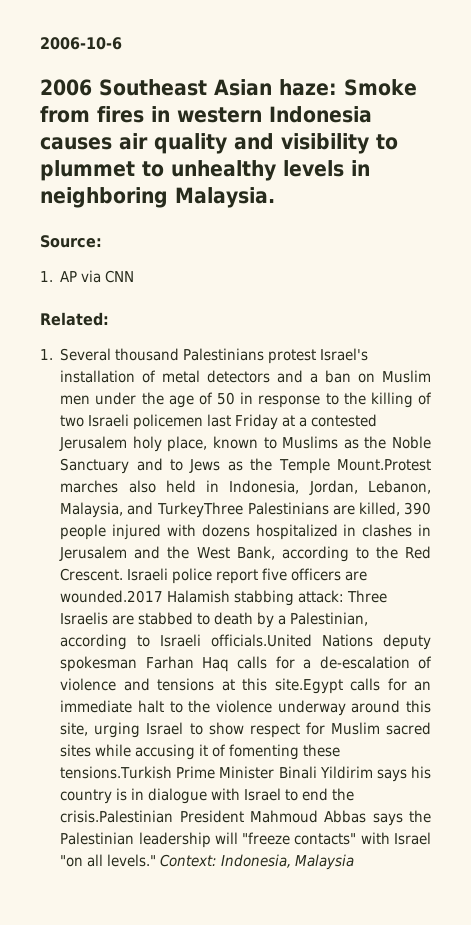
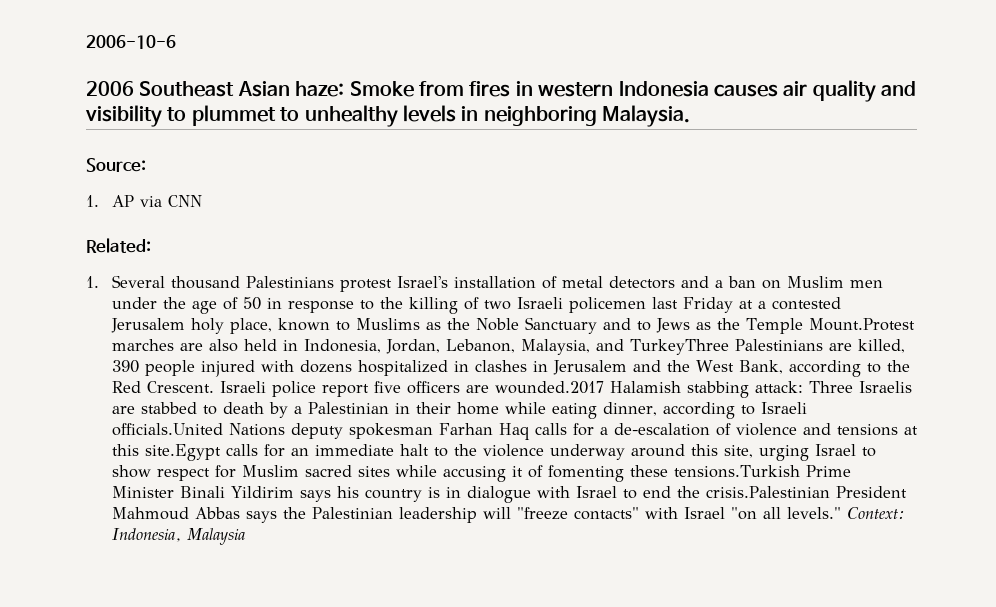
- 1. Several thousand Palestinians protest Israel's installation of metal detectors and a ban on Muslim men under the age of 50 in response to the killing of two Israeli policemen last Friday at a contested Jerusalem holy place, known to Muslims as the Noble Sanctuary and to Jews as the Temple Mount.Protest marches also held in Indonesia, Jordan, Lebanon, Malaysia, and TurkeyThree Palestinians are killed, 390 people injured with dozens hospitalized in clashes in Jerusalem and the West Bank, according to the Red Crescent.
+ 1. Several thousand Palestinians protest Israel's installation of metal detectors and a ban on Muslim men under the age of 50 in response to the killing of two Israeli policemen last Friday at a contested Jerusalem holy place, known to Muslims as the Noble Sanctuary and to Jews as the Temple Mount.Protest marches are also held in Indonesia, Jordan, Lebanon, Malaysia, and TurkeyThree Palestinians are killed, 390 people injured with dozens hospitalized in clashes in Jerusalem and the West Bank, according to the Red Crescent.
- Three Israelis are stabbed to death by a Palestinian, according to Israeli officials.United Nations deputy spokesman Farhan Haq calls for a de-escalation of violence and tensions at this site.Egypt calls for an immediate halt to the violence underway around this site, urging Israel to show respect for Muslim sacred sites while accusing it of fomenting these tensions.Turkish Prime Minister Binali Yildirim says his country is in dialogue with Israel to end the crisis.Palestinian President Mahmoud Abbas says the Palestinian leadership will "freeze contacts" with Israel "on all levels."
+ Three Israelis are stabbed to death by a Palestinian in their home while eating dinner, according to Israeli officials.United Nations deputy spokesman Farhan Haq calls for a de-escalation of violence and tensions at this site.Egypt calls for an immediate halt to the violence underway around this site, urging Israel to show respect for Muslim sacred sites while accusing it of fomenting these tensions.Turkish Prime Minister Binali Yildirim says his country is in dialogue with Israel to end the crisis.Palestinian President Mahmoud Abbas says the Palestinian leadership will "freeze contacts" with Israel "on all levels."

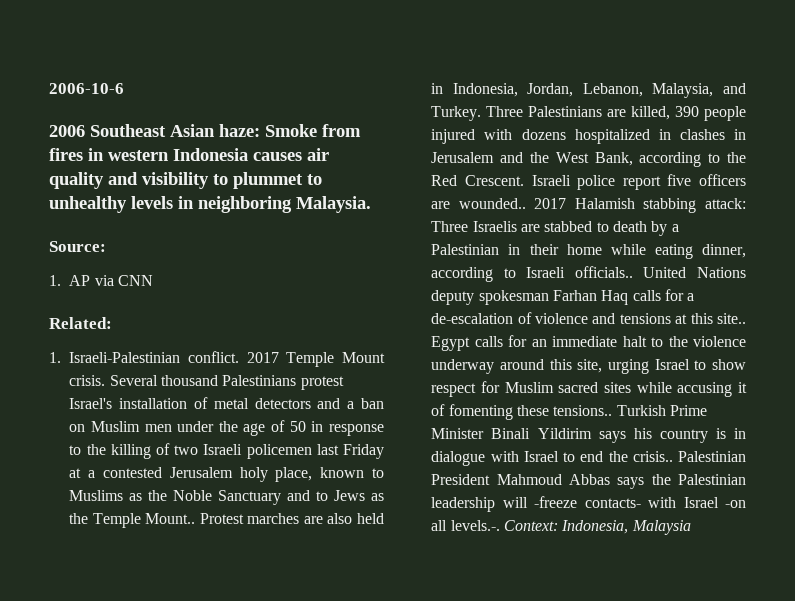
- 1. Several thousand Palestinians protest Israel's installation of metal detectors and a ban on Muslim men under the age of 50 in response to the killing of two Israeli policemen last Friday at a contested Jerusalem holy place, known to Muslims as the Noble Sanctuary and to Jews as the Temple Mount.Protest marches are also held in Indonesia, Jordan, Lebanon, Malaysia, and TurkeyThree Palestinians are killed, 390 people injured with dozens hospitalized in clashes in Jerusalem and the West Bank, according to the Red Crescent.
+ 1. Israeli-Palestinian conflict. 2017 Temple Mount crisis. Several thousand Palestinians protest Israel's installation of metal detectors and a ban on Muslim men under the age of 50 in response to the killing of two Israeli policemen last Friday at a contested Jerusalem holy place, known to Muslims as the Noble Sanctuary and to Jews as the Temple Mount.. Protest marches are also held in Indonesia, Jordan, Lebanon, Malaysia, and Turkey. Three Palestinians are killed, 390 people injured with dozens hospitalized in clashes in Jerusalem and the West Bank, according to the Red Crescent.
- Israeli police report five officers are wounded.2017 Halamish stabbing attack:
+ Israeli police report five officers are wounded.. 2017 Halamish stabbing attack:
- Three Israelis are stabbed to death by a Palestinian in their home while eating dinner, according to Israeli officials.United Nations deputy spokesman Farhan Haq calls for a de-escalation of violence and tensions at this site.Egypt calls for an immediate halt to the violence underway around this site, urging Israel to show respect for Muslim sacred sites while accusing it of fomenting these tensions.Turkish Prime Minister Binali Yildirim says his country is in dialogue with Israel to end the crisis.Palestinian President Mahmoud Abbas says the Palestinian leadership will "freeze contacts" with Israel "on all levels." Context:
+ Three Israelis are stabbed to death by a Palestinian in their home while eating dinner, according to Israeli officials.. United Nations deputy spokesman Farhan Haq calls for a de-escalation of violence and tensions at this site.. Egypt calls for an immediate halt to the violence underway around this site, urging Israel to show respect for Muslim sacred sites while accusing it of fomenting these tensions.. Turkish Prime Minister Binali Yildirim says his country is in dialogue with Israel to end the crisis.. Palestinian President Mahmoud Abbas says the Palestinian leadership will -freeze contacts- with Israel -on all levels.-. Context:

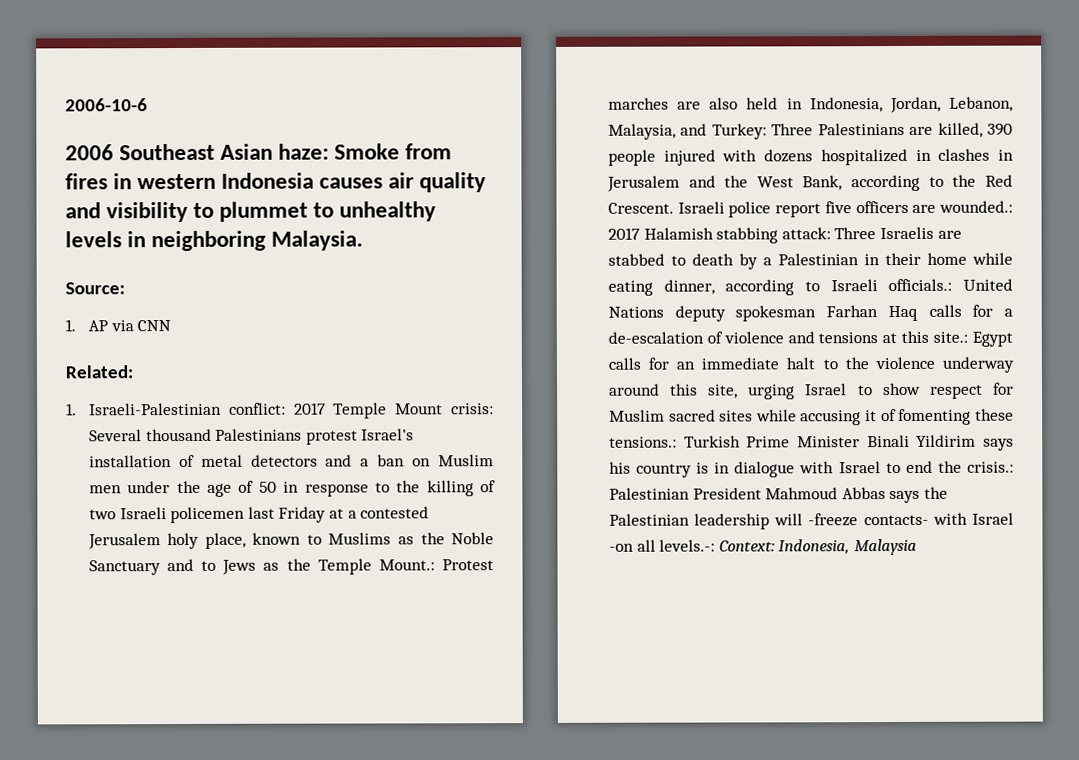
- 1. Israeli-Palestinian conflict.
+ 1. Israeli-Palestinian conflict:
- 2017 Temple Mount crisis.
+ 2017 Temple Mount crisis:
- Several thousand Palestinians protest Israel's installation of metal detectors and a ban on Muslim men under the age of 50 in response to the killing of two Israeli policemen last Friday at a contested Jerusalem holy place, known to Muslims as the Noble Sanctuary and to Jews as the Temple Mount..
+ Several thousand Palestinians protest Israel's installation of metal detectors and a ban on Muslim men under the age of 50 in response to the killing of two Israeli policemen last Friday at a contested Jerusalem holy place, known to Muslims as the Noble Sanctuary and to Jews as the Temple Mount.:
- Protest marches are also held in Indonesia, Jordan, Lebanon, Malaysia, and Turkey.
+ Protest marches are also held in Indonesia, Jordan, Lebanon, Malaysia, and Turkey:
- Israeli police report five officers are wounded..
+ Israeli police report five officers are wounded.:
- Three Israelis are stabbed to death by a Palestinian in their home while eating dinner, according to Israeli officials..
+ Three Israelis are stabbed to death by a Palestinian in their home while eating dinner, according to Israeli officials.:
- United Nations deputy spokesman Farhan Haq calls for a de-escalation of violence and tensions at this site..
+ United Nations deputy spokesman Farhan Haq calls for a de-escalation of violence and tensions at this site.:
- Egypt calls for an immediate halt to the violence underway around this site, urging Israel to show respect for Muslim sacred sites while accusing it of fomenting these tensions..
+ Egypt calls for an immediate halt to the violence underway around this site, urging Israel to show respect for Muslim sacred sites while accusing it of fomenting these tensions.:
- Turkish Prime Minister Binali Yildirim says his country is in dialogue with Israel to end the crisis..
+ Turkish Prime Minister Binali Yildirim says his country is in dialogue with Israel to end the crisis.:
- Palestinian President Mahmoud Abbas says the Palestinian leadership will -freeze contacts- with Israel -on all levels.-. Context:
+ Palestinian President Mahmoud Abbas says the Palestinian leadership will -freeze contacts- with Israel -on all levels.-: Context:

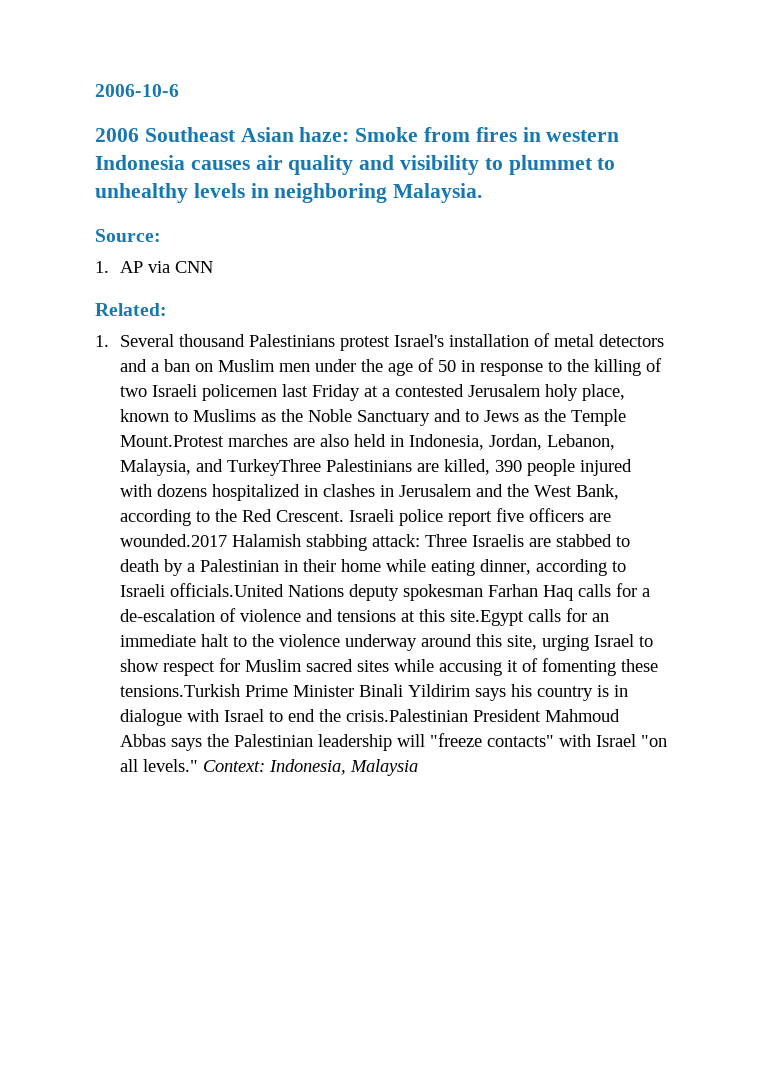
- 1. Israeli-Palestinian conflict: 2017 Temple Mount crisis: Several thousand Palestinians protest Israel's installation of metal detectors and a ban on Muslim men under the age of 50 in response to the killing of two Israeli policemen last Friday at a contested Jerusalem holy place, known to Muslims as the Noble Sanctuary and to Jews as the Temple Mount.: Protest marches are also held in Indonesia, Jordan, Lebanon, Malaysia, and Turkey: Three Palestinians are killed, 390 people injured with dozens hospitalized in clashes in Jerusalem and the West Bank, according to the Red Crescent.
+ 1. Several thousand Palestinians protest Israel's installation of metal detectors and a ban on Muslim men under the age of 50 in response to the killing of two Israeli policemen last Friday at a contested Jerusalem holy place, known to Muslims as the Noble Sanctuary and to Jews as the Temple Mount.Protest marches are also held in Indonesia, Jordan, Lebanon, Malaysia, and TurkeyThree Palestinians are killed, 390 people injured with dozens hospitalized in clashes in Jerusalem and the West Bank, according to the Red Crescent.
- Israeli police report five officers are wounded.: 2017 Halamish stabbing attack:
+ Israeli police report five officers are wounded.2017 Halamish stabbing attack:
- Three Israelis are stabbed to death by a Palestinian in their home while eating dinner, according to Israeli officials.: United Nations deputy spokesman Farhan Haq calls for a de-escalation of violence and tensions at this site.: Egypt calls for an immediate halt to the violence underway around this site, urging Israel to show respect for Muslim sacred sites while accusing it of fomenting these tensions.: Turkish Prime Minister Binali Yildirim says his country is in dialogue with Israel to end the crisis.: Palestinian President Mahmoud Abbas says the Palestinian leadership will -freeze contacts- with Israel -on all levels.-:
+ Three Israelis are stabbed to death by a Palestinian in their home while eating dinner, according to Israeli officials.United Nations deputy spokesman Farhan Haq calls for a de-escalation of violence and tensions at this site.Egypt calls for an immediate halt to the violence underway around this site, urging Israel to show respect for Muslim sacred sites while accusing it of fomenting these tensions.Turkish Prime Minister Binali Yildirim says his country is in dialogue with Israel to end the crisis.Palestinian President Mahmoud Abbas says the Palestinian leadership will "freeze contacts" with Israel "on all levels."

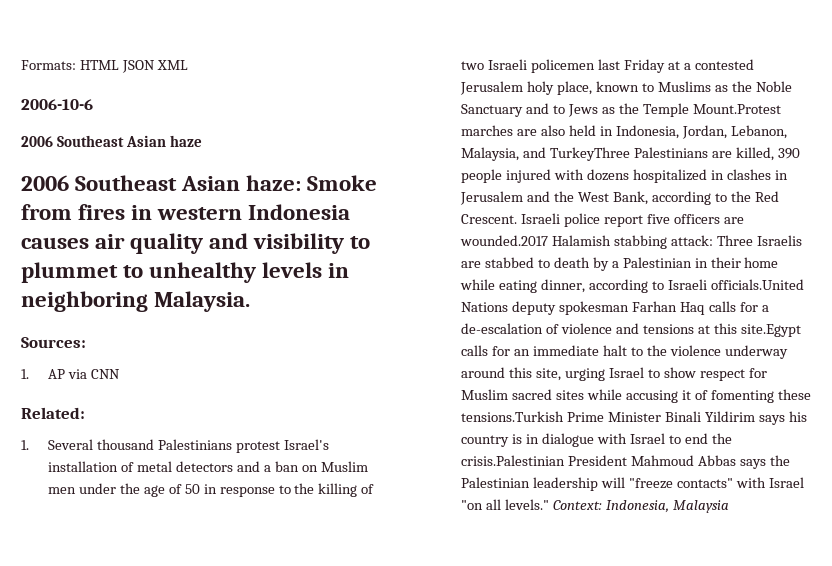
+ Formats: HTML JSON XML
  2006-10-6
+ 2006 Southeast Asian haze
- Source:
+ Sources:

